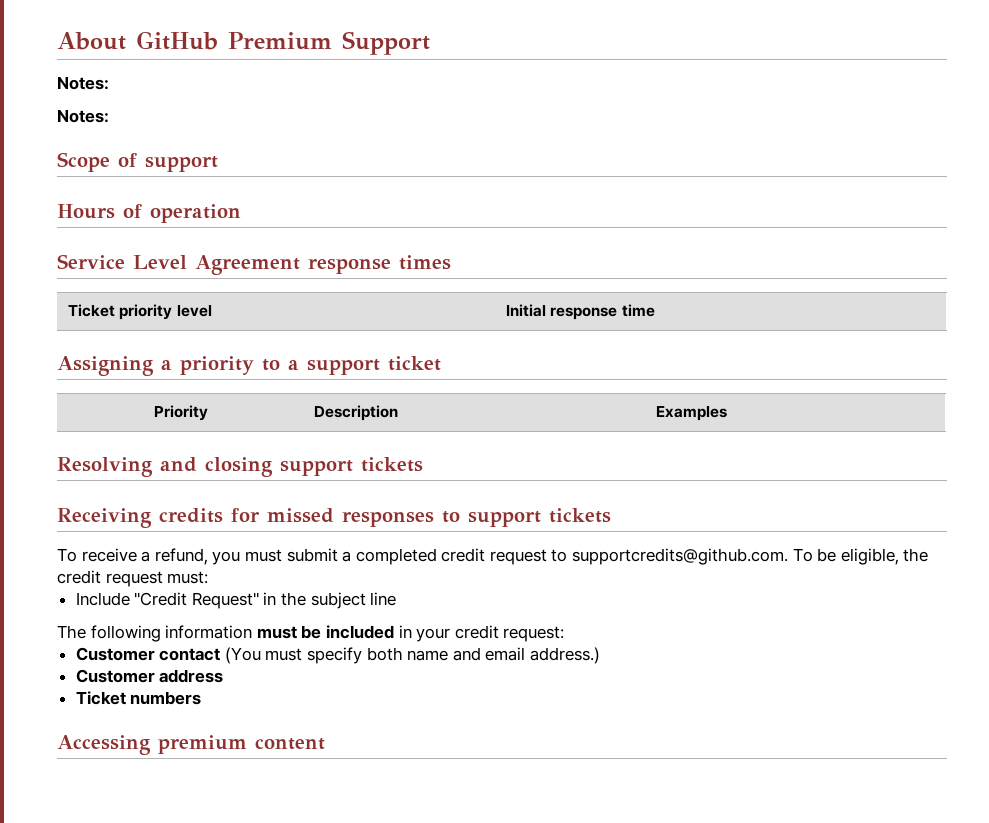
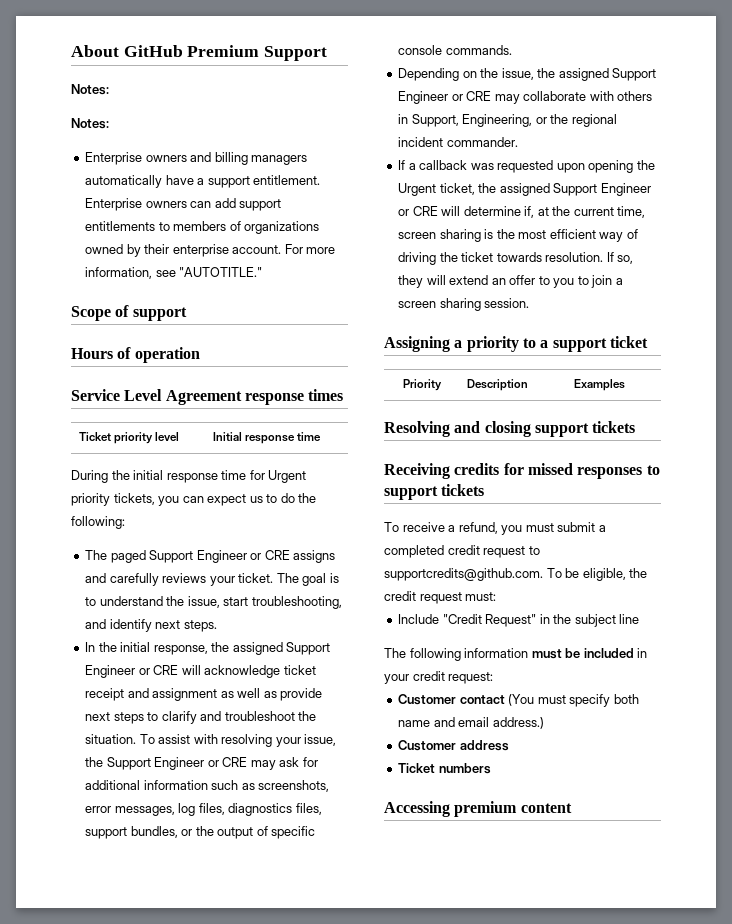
+ Enterprise owners and billing managers automatically have a support entitlement. Enterprise owners can add support entitlements to members of organizations owned by their enterprise account. For more information, see "AUTOTITLE."
+ During the initial response time for Urgent priority tickets, you can expect us to do the following:
+ The paged Support Engineer or CRE assigns and carefully reviews your ticket. The goal is to understand the issue, start troubleshooting, and identify next steps.
+ In the initial response, the assigned Support Engineer or CRE will acknowledge ticket receipt and assignment as well as provide next steps to clarify and troubleshoot the situation. To assist with resolving your issue, the Support Engineer or CRE may ask for additional information such as screenshots, error messages, log files, diagnostics files, support bundles, or the output of specific console commands.
+ Depending on the issue, the assigned Support Engineer or CRE may collaborate with others in Support, Engineering, or the regional incident commander.
+ If a callback was requested upon opening the Urgent ticket, the assigned Support Engineer or CRE will determine if, at the current time, screen sharing is the most efficient way of driving the ticket towards resolution. If so, they will extend an offer to you to join a screen sharing session.

